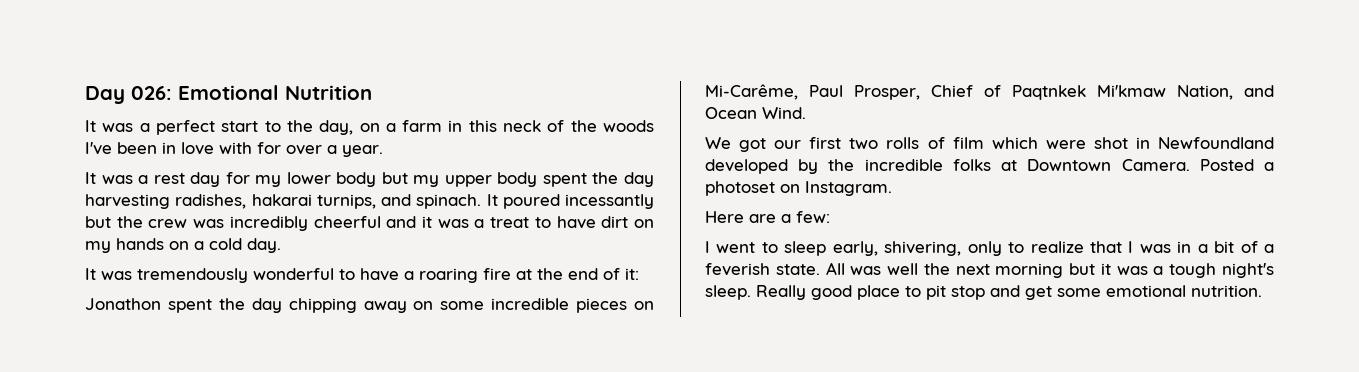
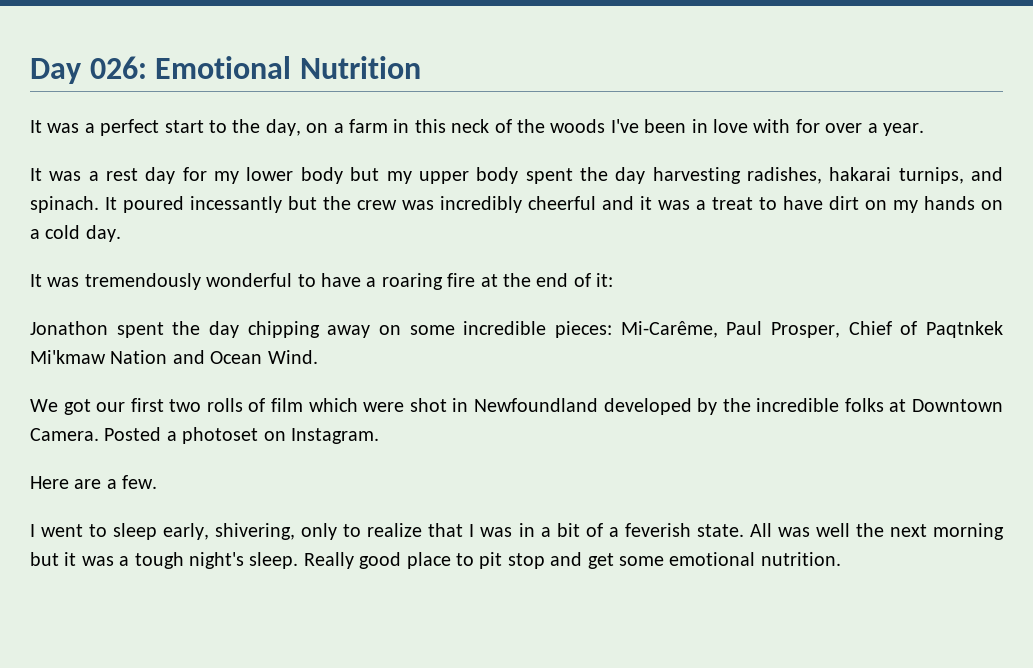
- Jonathon spent the day chipping away on some incredible pieces on Mi-Carême, Paul Prosper, Chief of Paqtnkek Mi'kmaw Nation, and Ocean Wind.
+ Jonathon spent the day chipping away on some incredible pieces: Mi-Carême, Paul Prosper, Chief of Paqtnkek Mi'kmaw Nation and Ocean Wind.
- Here are a few:
+ Here are a few.

